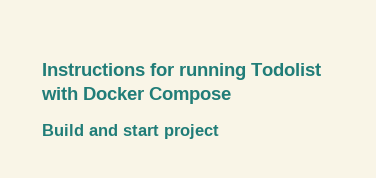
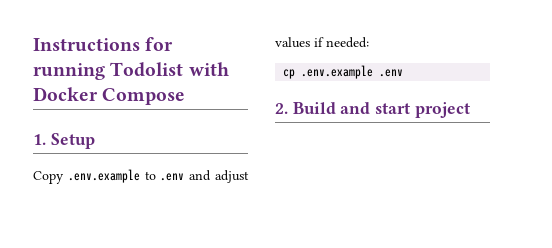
- Build and start project
+ 1. Setup
+ Copy .env.example to .env and adjust values if needed:
+ cp .env.example .env
+ 2. Build and start project

